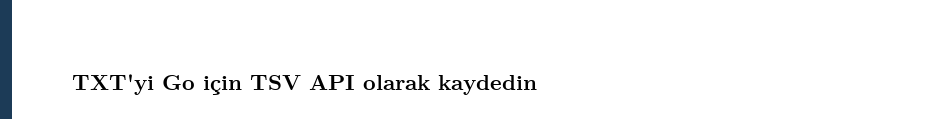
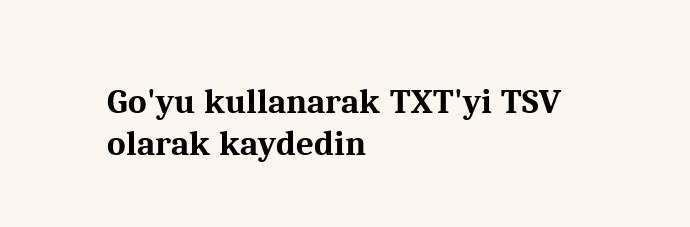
- TXT'yi Go için TSV API olarak kaydedin
+ Go'yu kullanarak TXT'yi TSV olarak kaydedin

